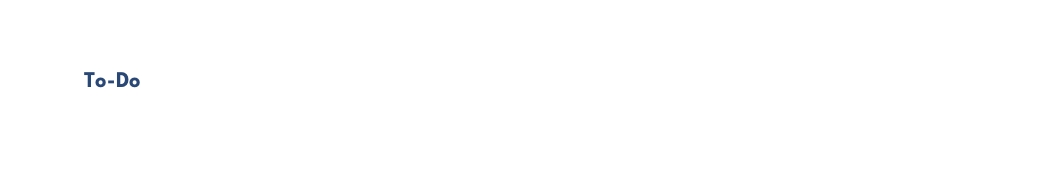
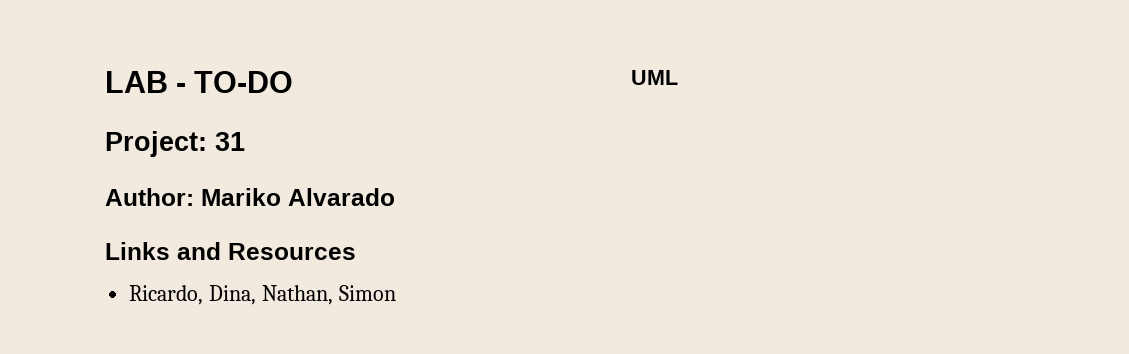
- To-Do
+ LAB - TO-DO
+ Project: 31
+ Author: Mariko Alvarado
+ Links and Resources
+ Ricardo, Dina, Nathan, Simon
+ UML

